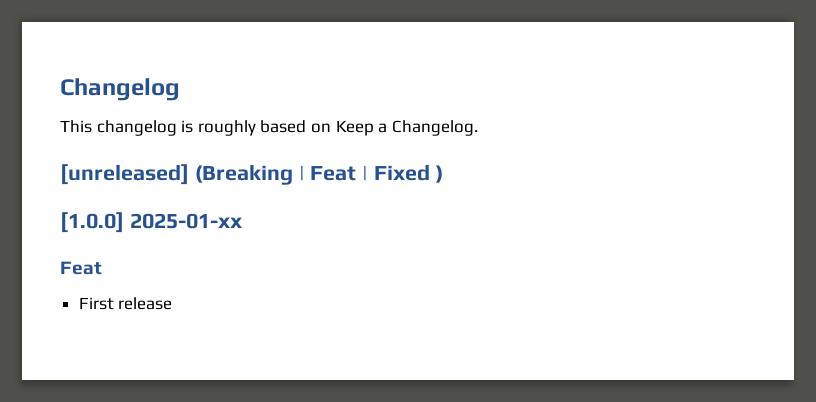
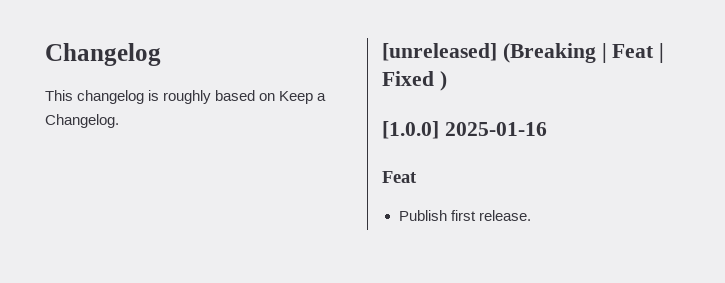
- [1.0.0] 2025-01-xx
+ [1.0.0] 2025-01-16
- First release
+ Publish first release.

